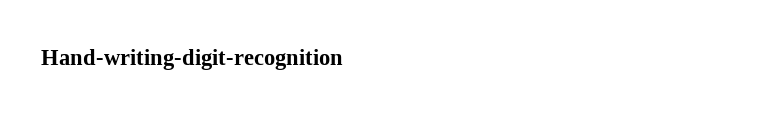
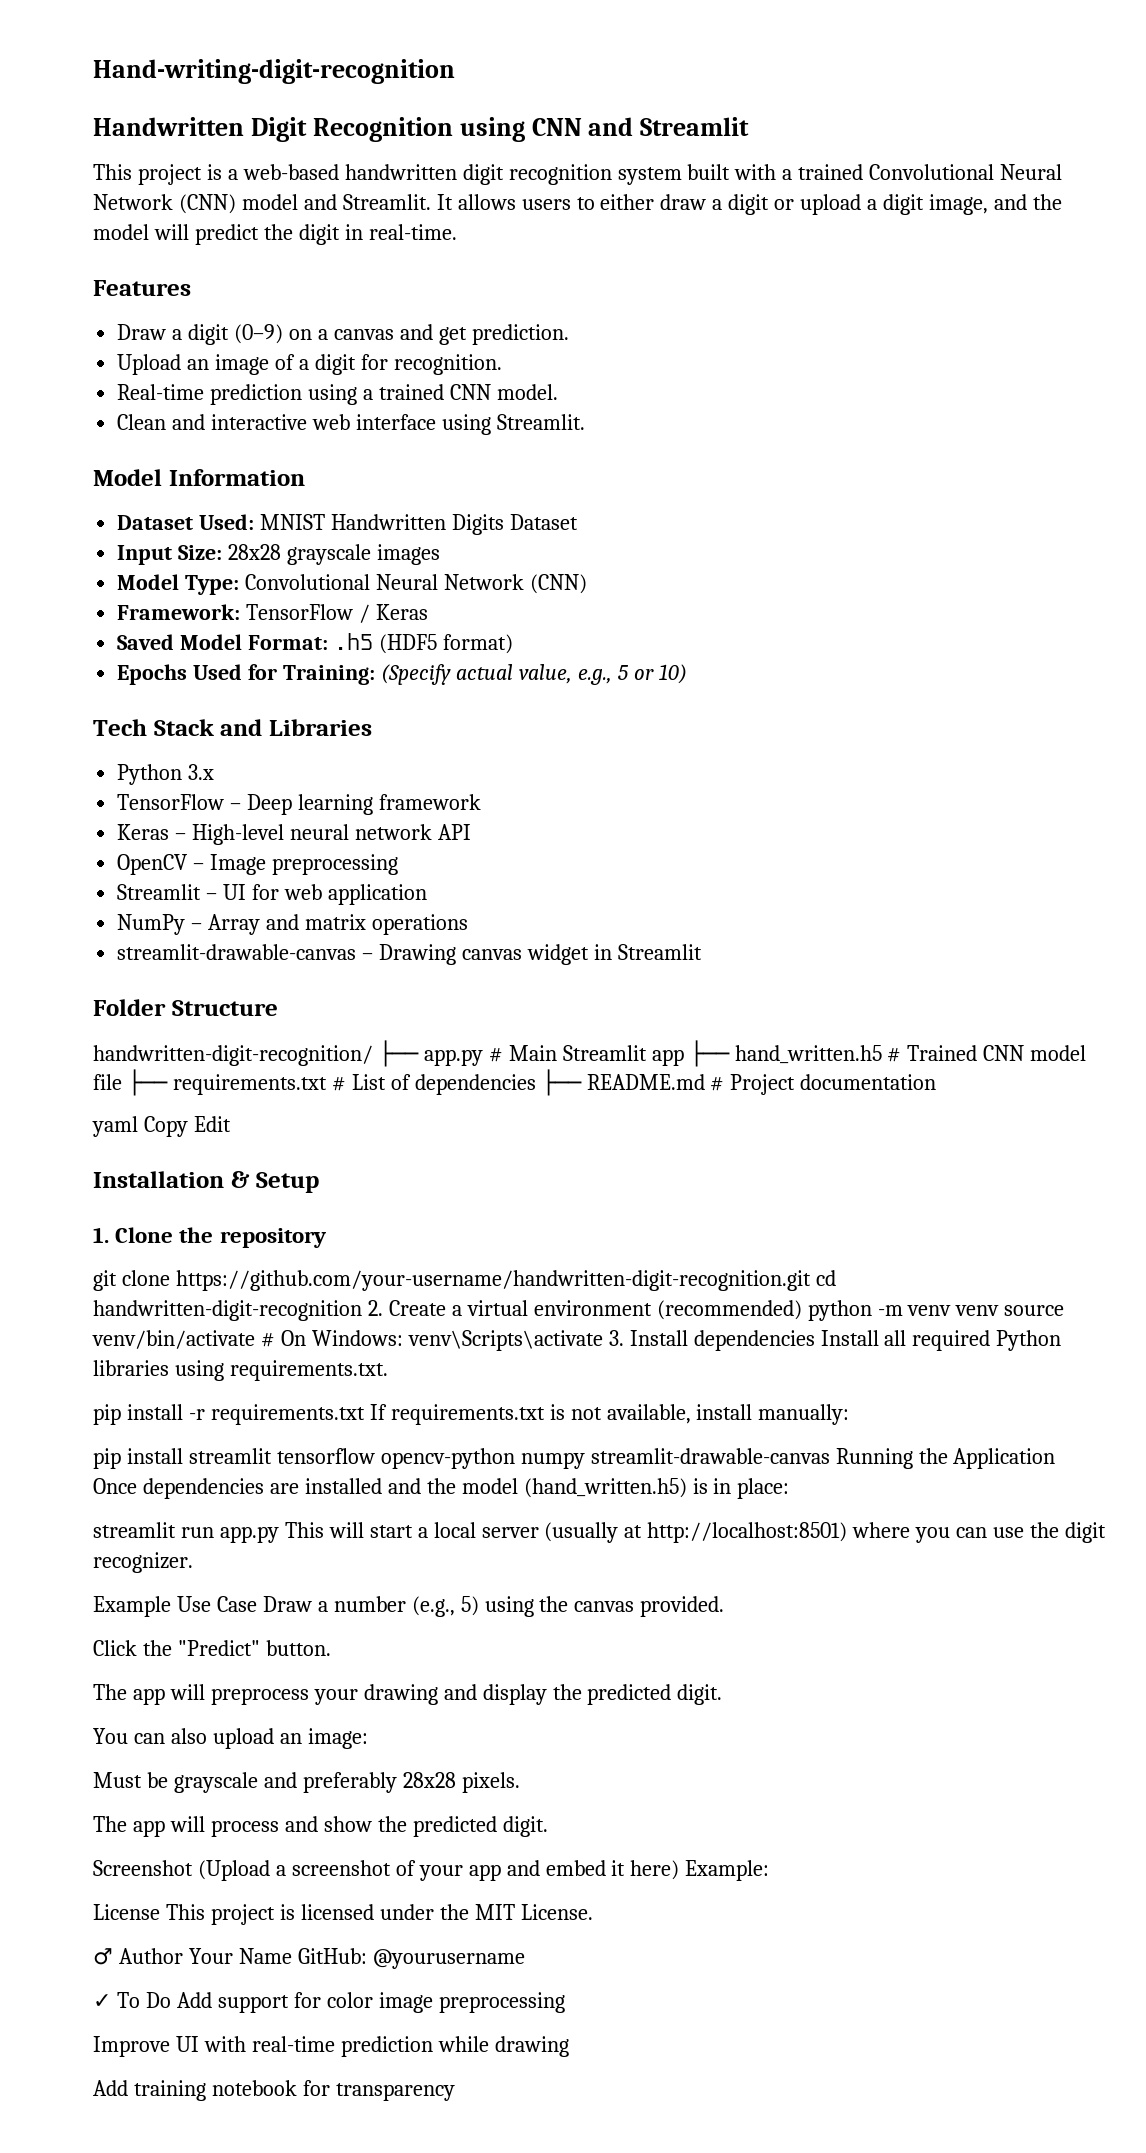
+ Handwritten Digit Recognition using CNN and Streamlit
+ This project is a web-based handwritten digit recognition system built with a trained Convolutional Neural Network (CNN) model and Streamlit. It allows users to either draw a digit or upload a digit image, and the model will predict the digit in real-time.
+ Features
+ Draw a digit (0–9) on a canvas and get prediction.
+ Upload an image of a digit for recognition.
+ Real-time prediction using a trained CNN model.
+ Clean and interactive web interface using Streamlit.
+ Model Information
+ Dataset Used: MNIST Handwritten Digits Dataset
+ Input Size: 28x28 grayscale images
+ Model Type: Convolutional Neural Network (CNN)
+ Framework: TensorFlow / Keras
+ Saved Model Format: .h5 (HDF5 format)
+ Epochs Used for Training: (Specify actual value, e.g., 5 or 10)
+ Tech Stack and Libraries
+ Python 3.x
+ TensorFlow – Deep learning framework
+ Keras – High-level neural network API
+ OpenCV – Image preprocessing
+ Streamlit – UI for web application
+ NumPy – Array and matrix operations
+ streamlit-drawable-canvas – Drawing canvas widget in Streamlit
+ Folder Structure
+ handwritten-digit-recognition/ ├── app.py # Main Streamlit app ├── hand_written.h5 # Trained CNN model file ├── requirements.txt # List of dependencies ├── README.md # Project documentation
+ yaml Copy Edit
+ Installation & Setup
+ 1. Clone the repository
+ git clone https://github.com/your-username/handwritten-digit-recognition.git cd handwritten-digit-recognition 2. Create a virtual environment (recommended) python -m venv venv source venv/bin/activate # On Windows: venv\Scripts\activate 3. Install dependencies Install all required Python libraries using requirements.txt.
+ pip install -r requirements.txt If requirements.txt is not available, install manually:
+ pip install streamlit tensorflow opencv-python numpy streamlit-drawable-canvas Running the Application Once dependencies are installed and the model (hand_written.h5) is in place:
+ streamlit run app.py This will start a local server (usually at http://localhost:8501) where you can use the digit recognizer.
+ Example Use Case Draw a number (e.g., 5) using the canvas provided.
+ Click the "Predict" button.
+ The app will preprocess your drawing and display the predicted digit.
+ You can also upload an image:
+ Must be grayscale and preferably 28x28 pixels.
+ The app will process and show the predicted digit.
+ Screenshot (Upload a screenshot of your app and embed it here) Example:
+ License This project is licensed under the MIT License.
+ ♂ Author Your Name GitHub: @yourusername
+ ✓ To Do Add support for color image preprocessing
+ Improve UI with real-time prediction while drawing
+ Add training notebook for transparency

